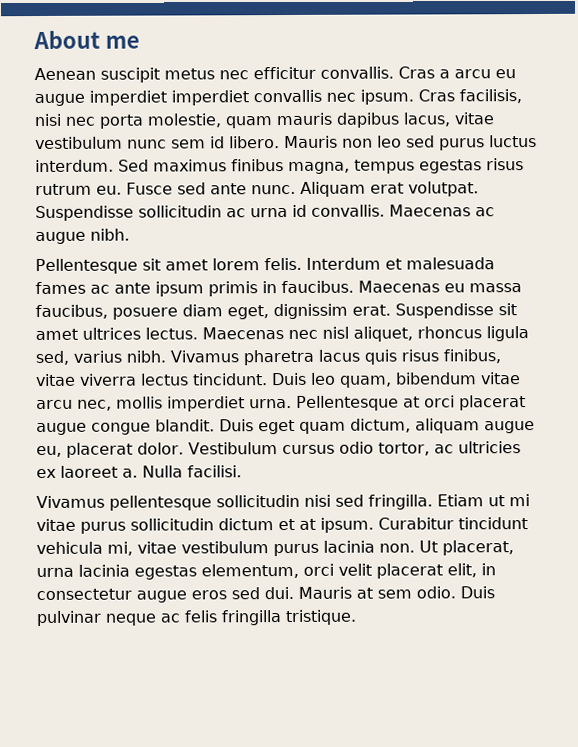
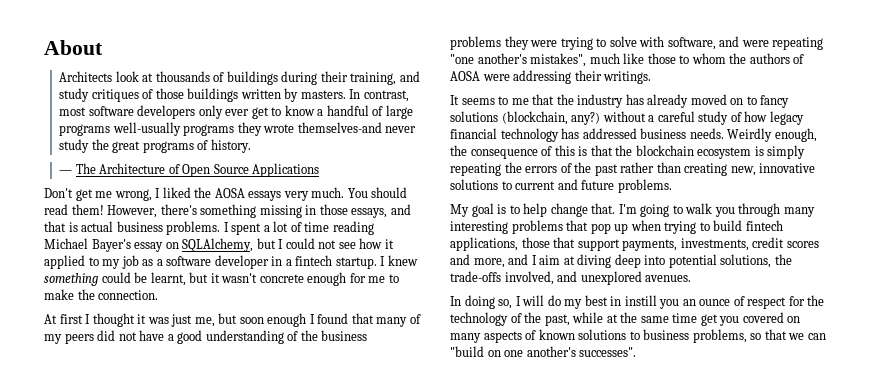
- About me
- Aenean suscipit metus nec efficitur convallis. Cras a arcu eu augue imperdiet imperdiet convallis nec ipsum. Cras facilisis, nisi nec porta molestie, quam mauris dapibus lacus, vitae vestibulum nunc sem id libero. Mauris non leo sed purus luctus interdum. Sed maximus finibus magna, tempus egestas risus rutrum eu. Fusce sed ante nunc. Aliquam erat volutpat. Suspendisse sollicitudin ac urna id convallis. Maecenas ac augue nibh.
- Pellentesque sit amet lorem felis. Interdum et malesuada fames ac ante ipsum primis in faucibus. Maecenas eu massa faucibus, posuere diam eget, dignissim erat. Suspendisse sit amet ultrices lectus. Maecenas nec nisl aliquet, rhoncus ligula sed, varius nibh. Vivamus pharetra lacus quis risus finibus, vitae viverra lectus tincidunt. Duis leo quam, bibendum vitae arcu nec, mollis imperdiet urna. Pellentesque at orci placerat augue congue blandit. Duis eget quam dictum, aliquam augue eu, placerat dolor. Vestibulum cursus odio tortor, ac ultricies ex laoreet a. Nulla facilisi.
- Vivamus pellentesque sollicitudin nisi sed fringilla. Etiam ut mi vitae purus sollicitudin dictum et at ipsum. Curabitur tincidunt vehicula mi, vitae vestibulum purus lacinia non. Ut placerat, urna lacinia egestas elementum, orci velit placerat elit, in consectetur augue eros sed dui. Mauris at sem odio. Duis pulvinar neque ac felis fringilla tristique.
+ About
+ Architects look at thousands of buildings during their training, and study critiques of those buildings written by masters. In contrast, most software developers only ever get to know a handful of large programs well-usually programs they wrote themselves-and never study the great programs of history.
+ — The Architecture of Open Source Applications
+ Don't get me wrong, I liked the AOSA essays very much. You should read them! However, there's something missing in those essays, and that is actual business problems. I spent a lot of time reading Michael Bayer's essay on SQLAlchemy, but I could not see how it applied to my job as a software developer in a fintech startup. I knew something could be learnt, but it wasn't concrete enough for me to make the connection.
+ At first I thought it was just me, but soon enough I found that many of my peers did not have a good understanding of the business problems they were trying to solve with software, and were repeating "one another's mistakes", much like those to whom the authors of AOSA were addressing their writings.
+ It seems to me that the industry has already moved on to fancy solutions (blockchain, any?) without a careful study of how legacy financial technology has addressed business needs. Weirdly enough, the consequence of this is that the blockchain ecosystem is simply repeating the errors of the past rather than creating new, innovative solutions to current and future problems.
+ My goal is to help change that. I'm going to walk you through many interesting problems that pop up when trying to build fintech applications, those that support payments, investments, credit scores and more, and I aim at diving deep into potential solutions, the trade-offs involved, and unexplored avenues.
+ In doing so, I will do my best in instill you an ounce of respect for the technology of the past, while at the same time get you covered on many aspects of known solutions to business problems, so that we can "build on one another's successes".

